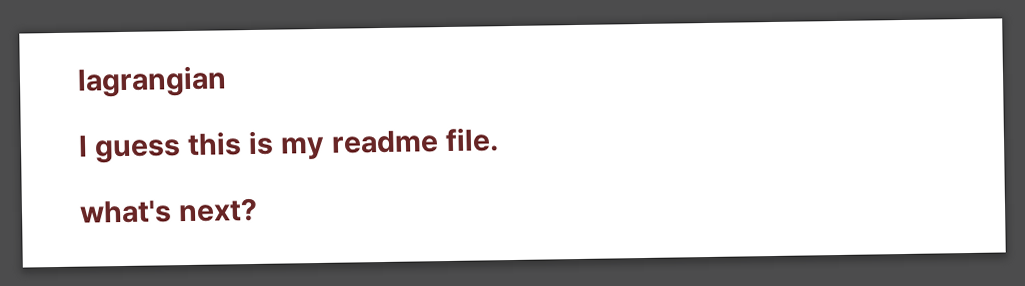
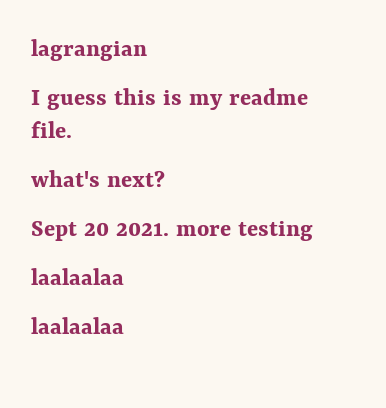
+ Sept 20 2021. more testing
+ laalaalaa
+ laalaalaa

